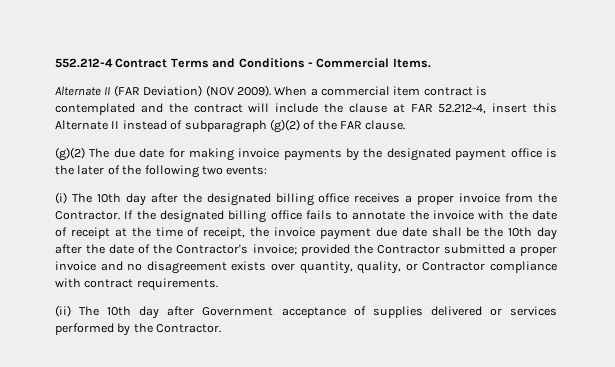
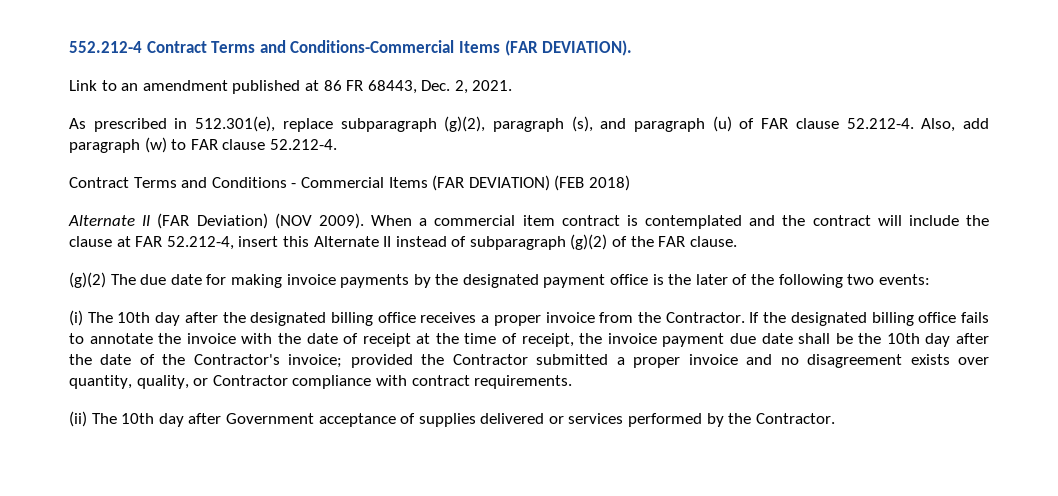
- 552.212-4 Contract Terms and Conditions - Commercial Items.
+ 552.212-4 Contract Terms and Conditions-Commercial Items (FAR DEVIATION).
+ Link to an amendment published at 86 FR 68443, Dec. 2, 2021.
+ As prescribed in 512.301(e), replace subparagraph (g)(2), paragraph (s), and paragraph (u) of FAR clause 52.212-4. Also, add paragraph (w) to FAR clause 52.212-4.
+ Contract Terms and Conditions - Commercial Items (FAR DEVIATION) (FEB 2018)

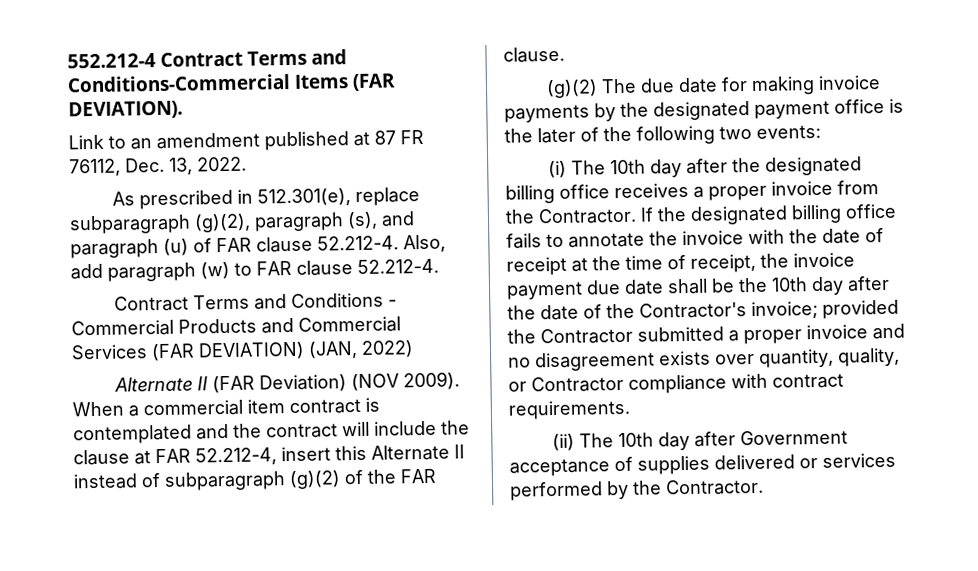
- Link to an amendment published at 86 FR 68443, Dec. 2, 2021.
+ Link to an amendment published at 87 FR 76112, Dec. 13, 2022.
- Contract Terms and Conditions - Commercial Items (FAR DEVIATION) (FEB 2018)
+ Contract Terms and Conditions - Commercial Products and Commercial Services (FAR DEVIATION) (JAN, 2022)

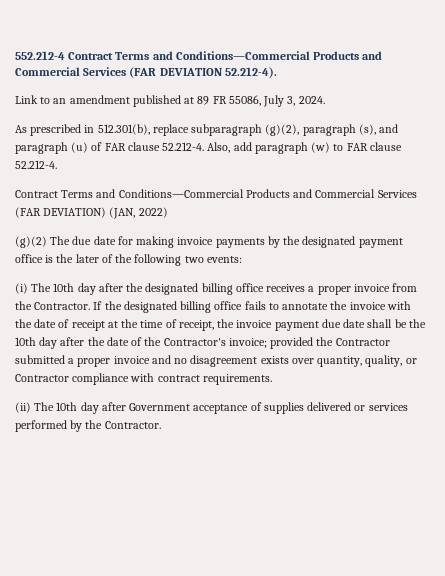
- 552.212-4 Contract Terms and Conditions-Commercial Items (FAR DEVIATION).
+ 552.212-4 Contract Terms and Conditions—Commercial Products and Commercial Services (FAR DEVIATION 52.212-4).
- Link to an amendment published at 87 FR 76112, Dec. 13, 2022.
+ Link to an amendment published at 89 FR 55086, July 3, 2024.
- As prescribed in 512.301(e), replace subparagraph (g)(2), paragraph (s), and paragraph (u) of FAR clause 52.212-4. Also, add paragraph (w) to FAR clause 52.212-4.
+ As prescribed in 512.301(b), replace subparagraph (g)(2), paragraph (s), and paragraph (u) of FAR clause 52.212-4. Also, add paragraph (w) to FAR clause 52.212-4.
- Contract Terms and Conditions - Commercial Products and Commercial Services (FAR DEVIATION) (JAN, 2022)
+ Contract Terms and Conditions—Commercial Products and Commercial Services (FAR DEVIATION) (JAN, 2022)
- Alternate II (FAR Deviation) (NOV 2009). When a commercial item contract is contemplated and the contract will include the clause at FAR 52.212-4, insert this Alternate II instead of subparagraph (g)(2) of the FAR clause.

